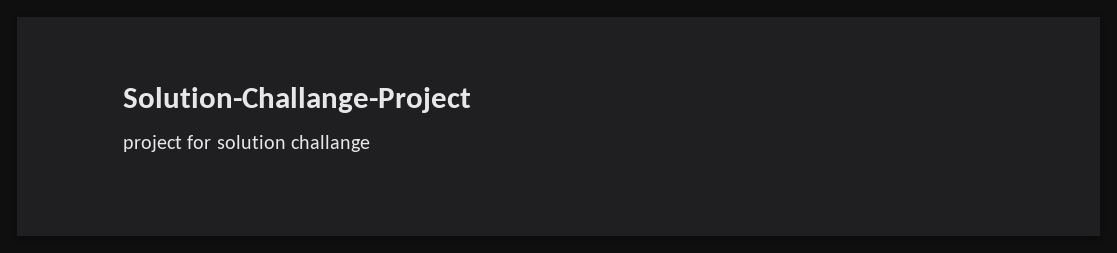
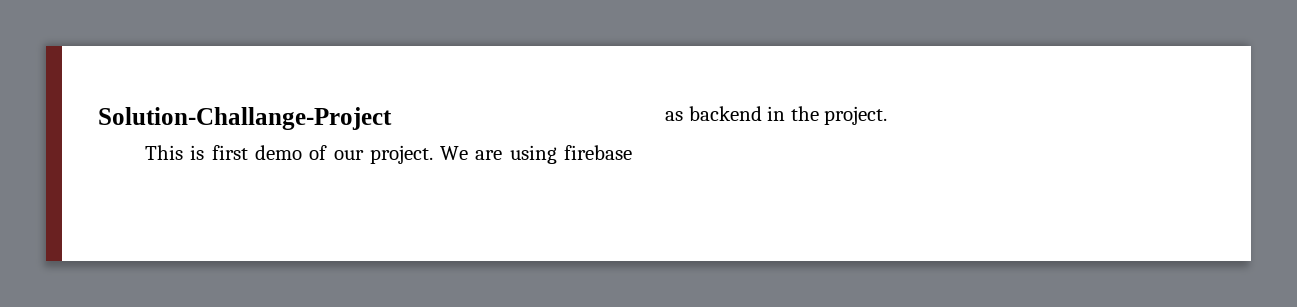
- project for solution challange
+ This is first demo of our project. We are using firebase as backend in the project.

